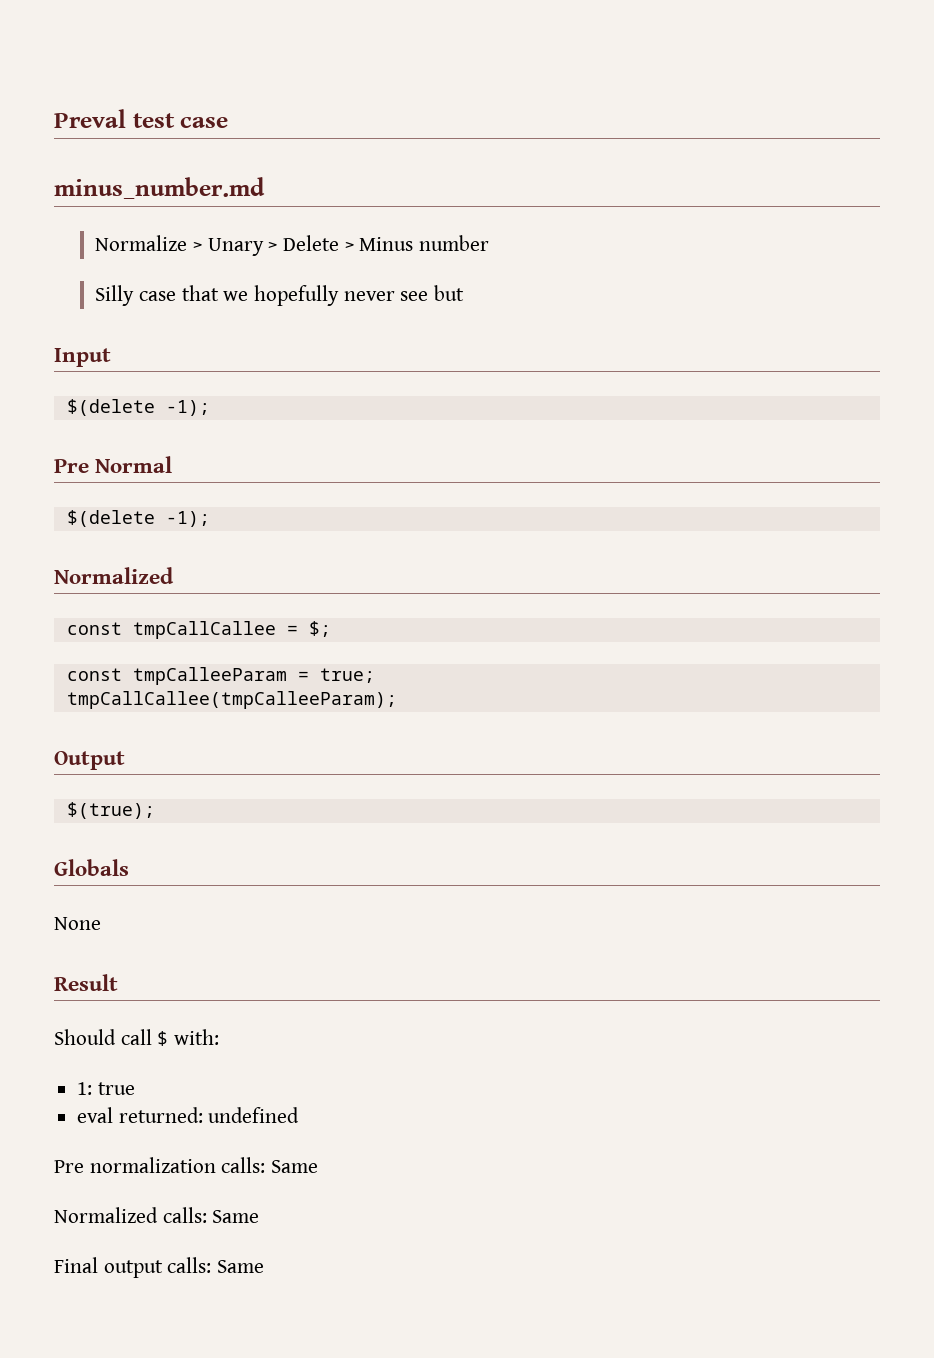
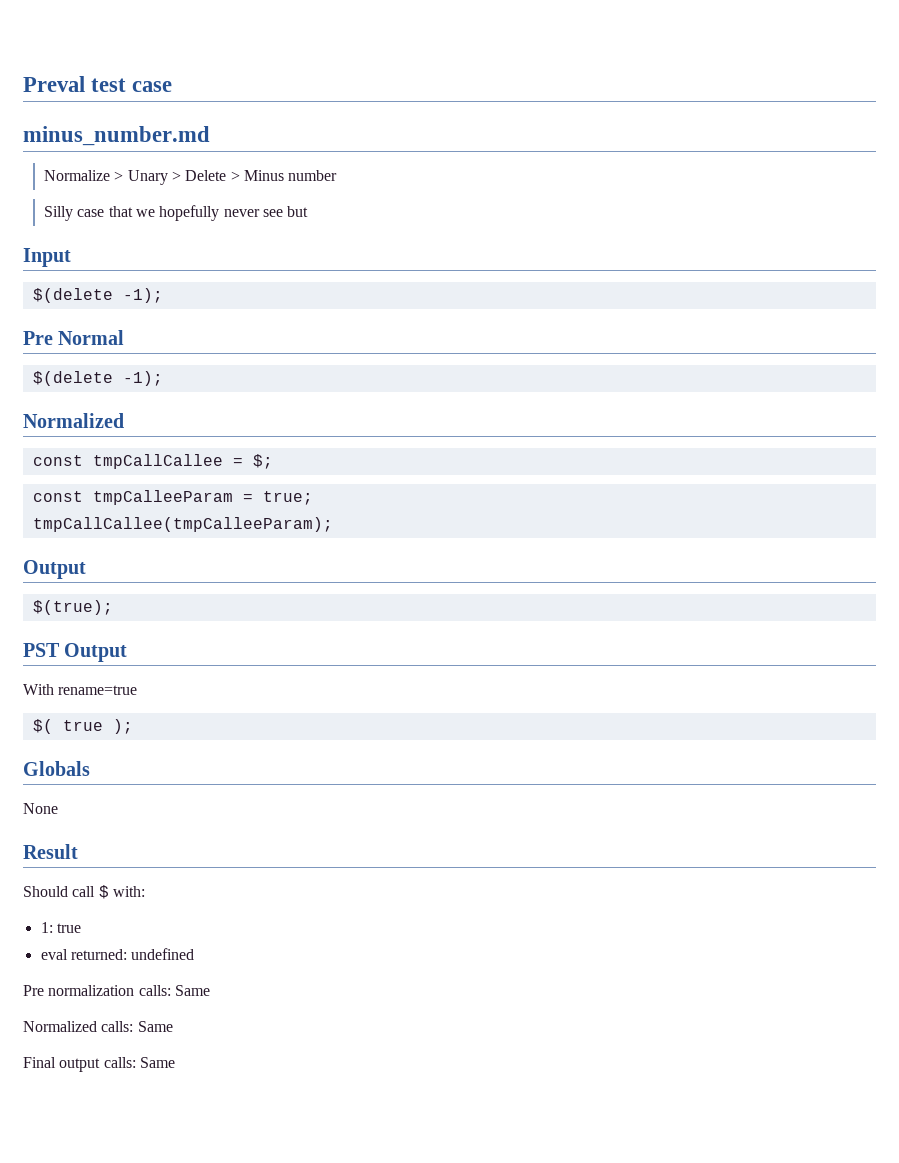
+ PST Output
+ With rename=true
+ $( true );

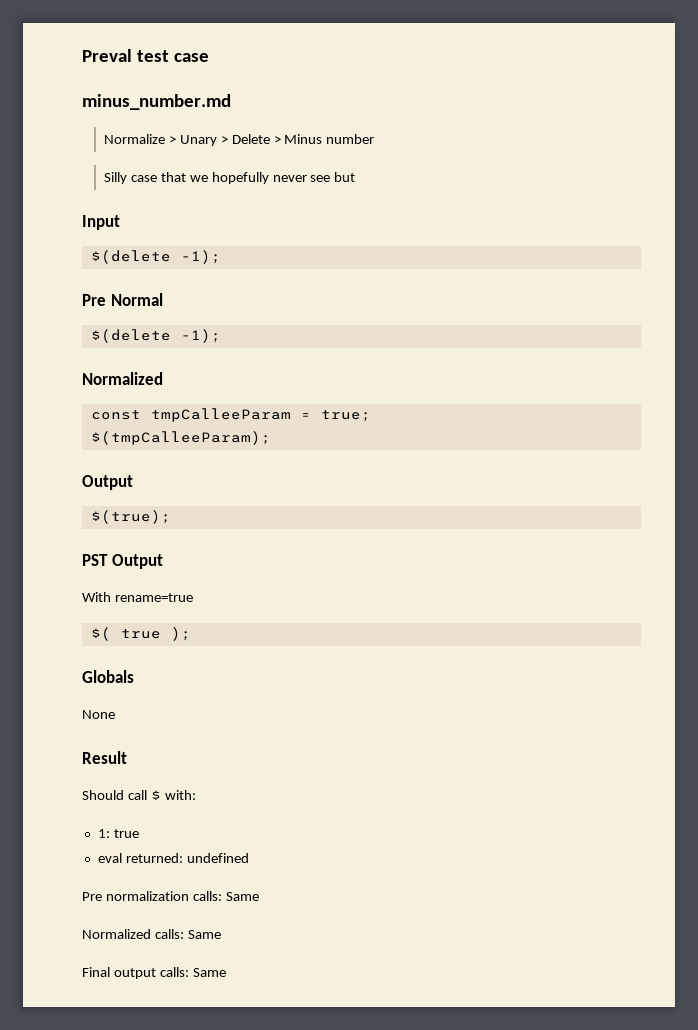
- const tmpCallCallee = $;
- tmpCallCallee(tmpCalleeParam);
+ $(tmpCalleeParam);

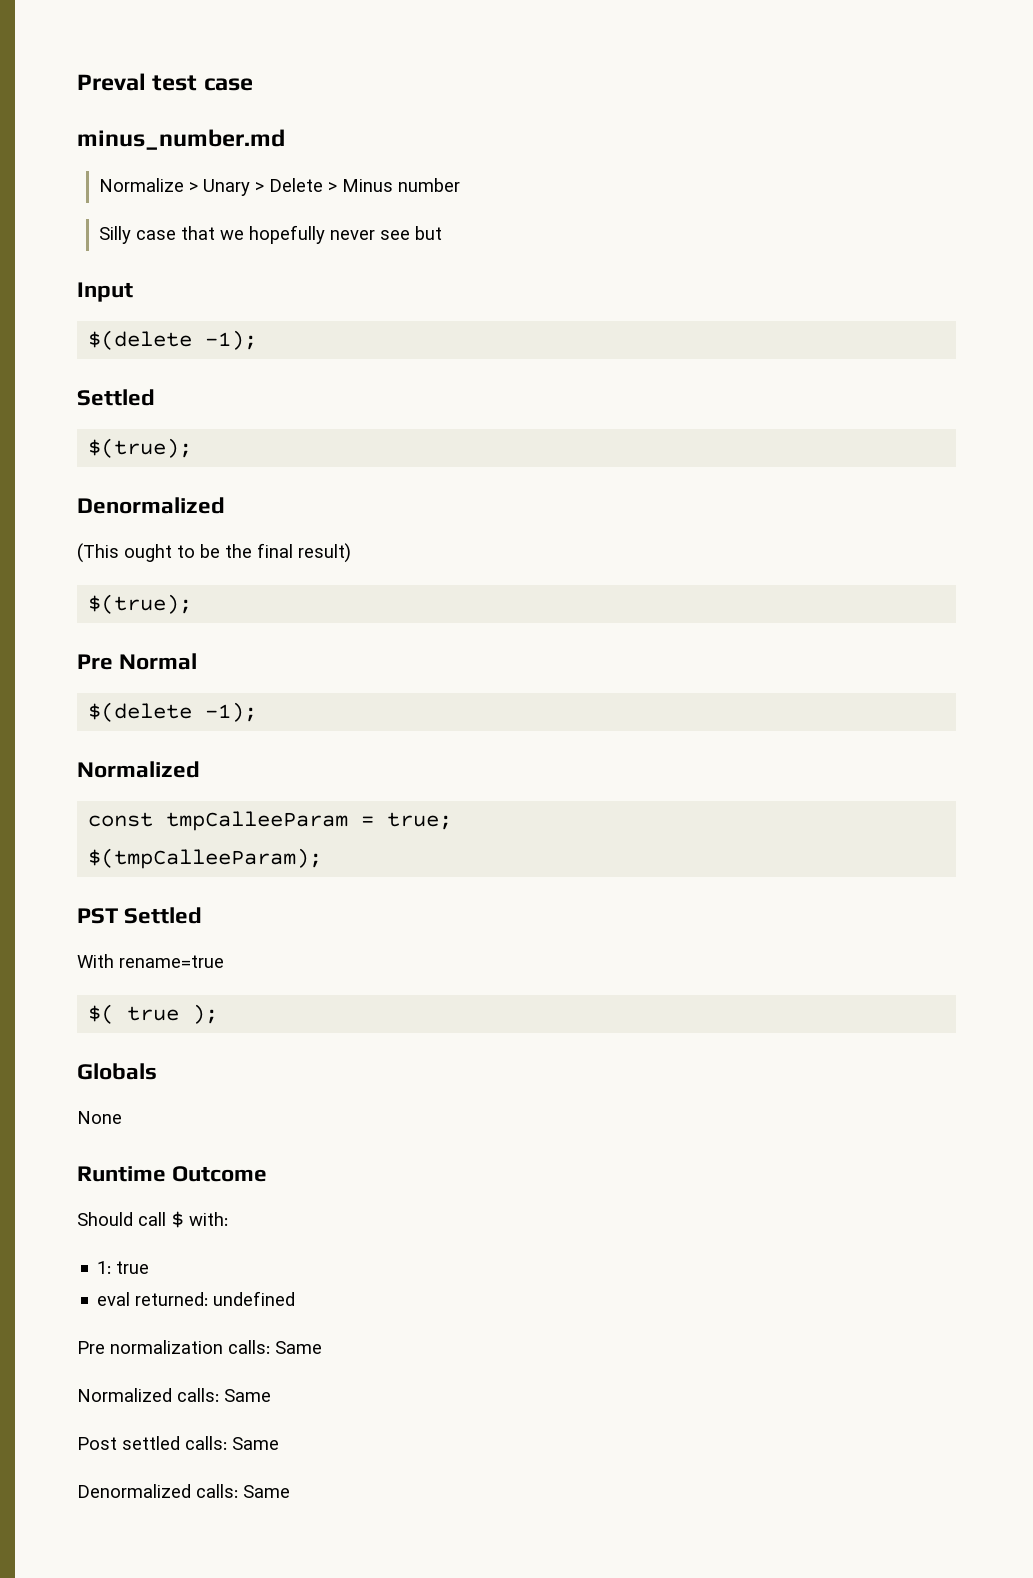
  Input
  $(delete -1);
+ Settled
+ $(true);
+ Denormalized
+ (This ought to be the final result)
+ $(true);
  $(tmpCalleeParam);
- Output
- $(true);
- PST Output
+ PST Settled
- Result
+ Runtime Outcome
- Final output calls: Same
+ Post settled calls: Same
+ Denormalized calls: Same

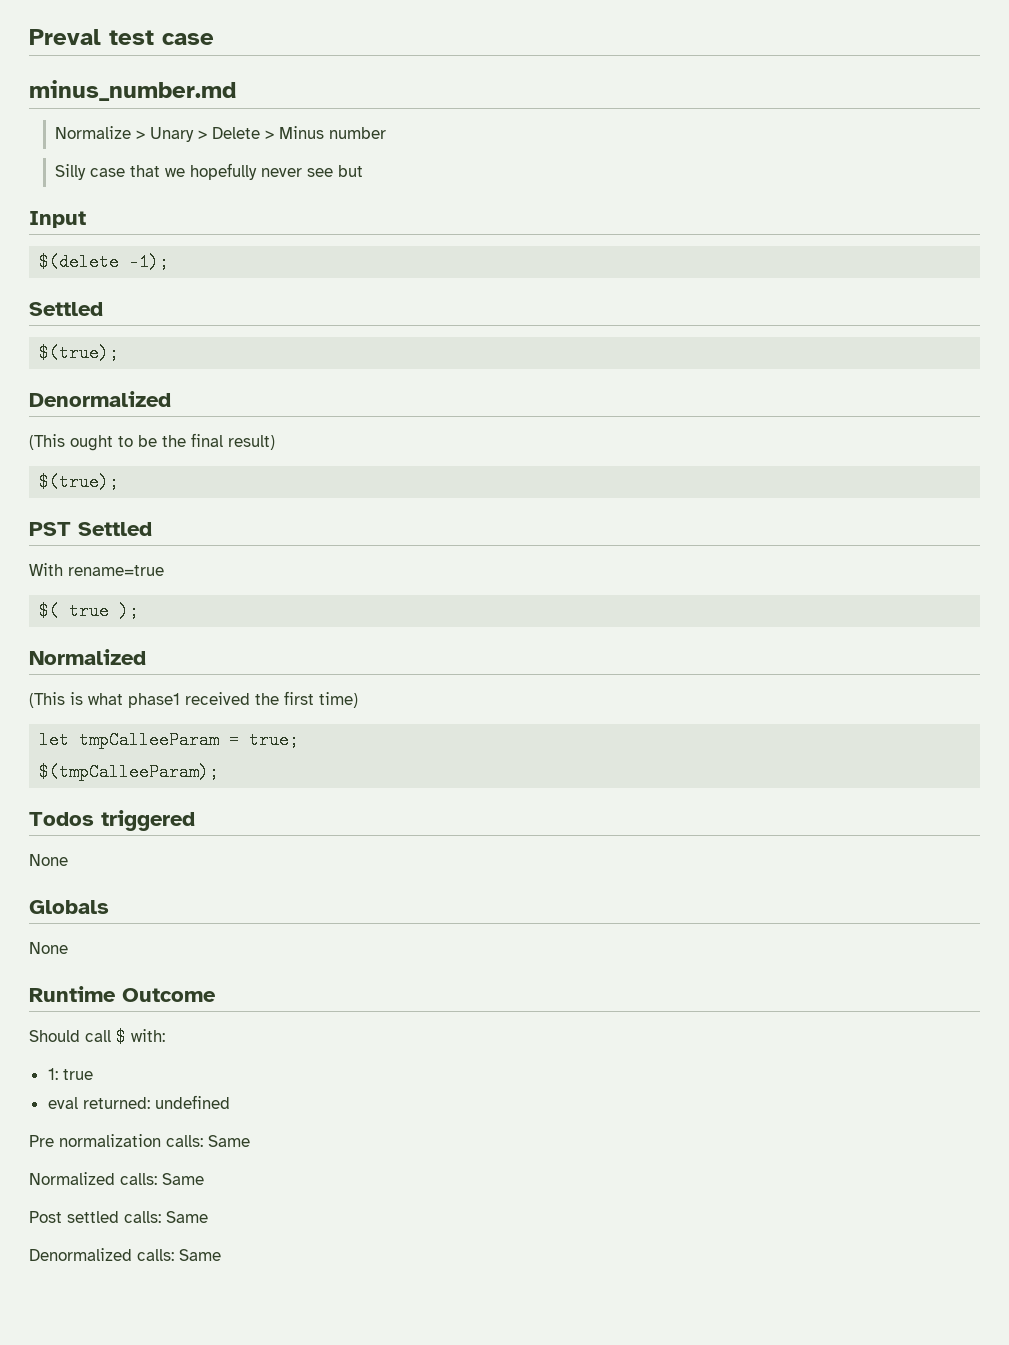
- Pre Normal
- $(delete -1);
- Normalized
- const tmpCalleeParam = true;
- $(tmpCalleeParam);
  $( true );
+ Normalized
+ (This is what phase1 received the first time)
+ let tmpCalleeParam = true;
+ $(tmpCalleeParam);
+ Todos triggered
+ None

